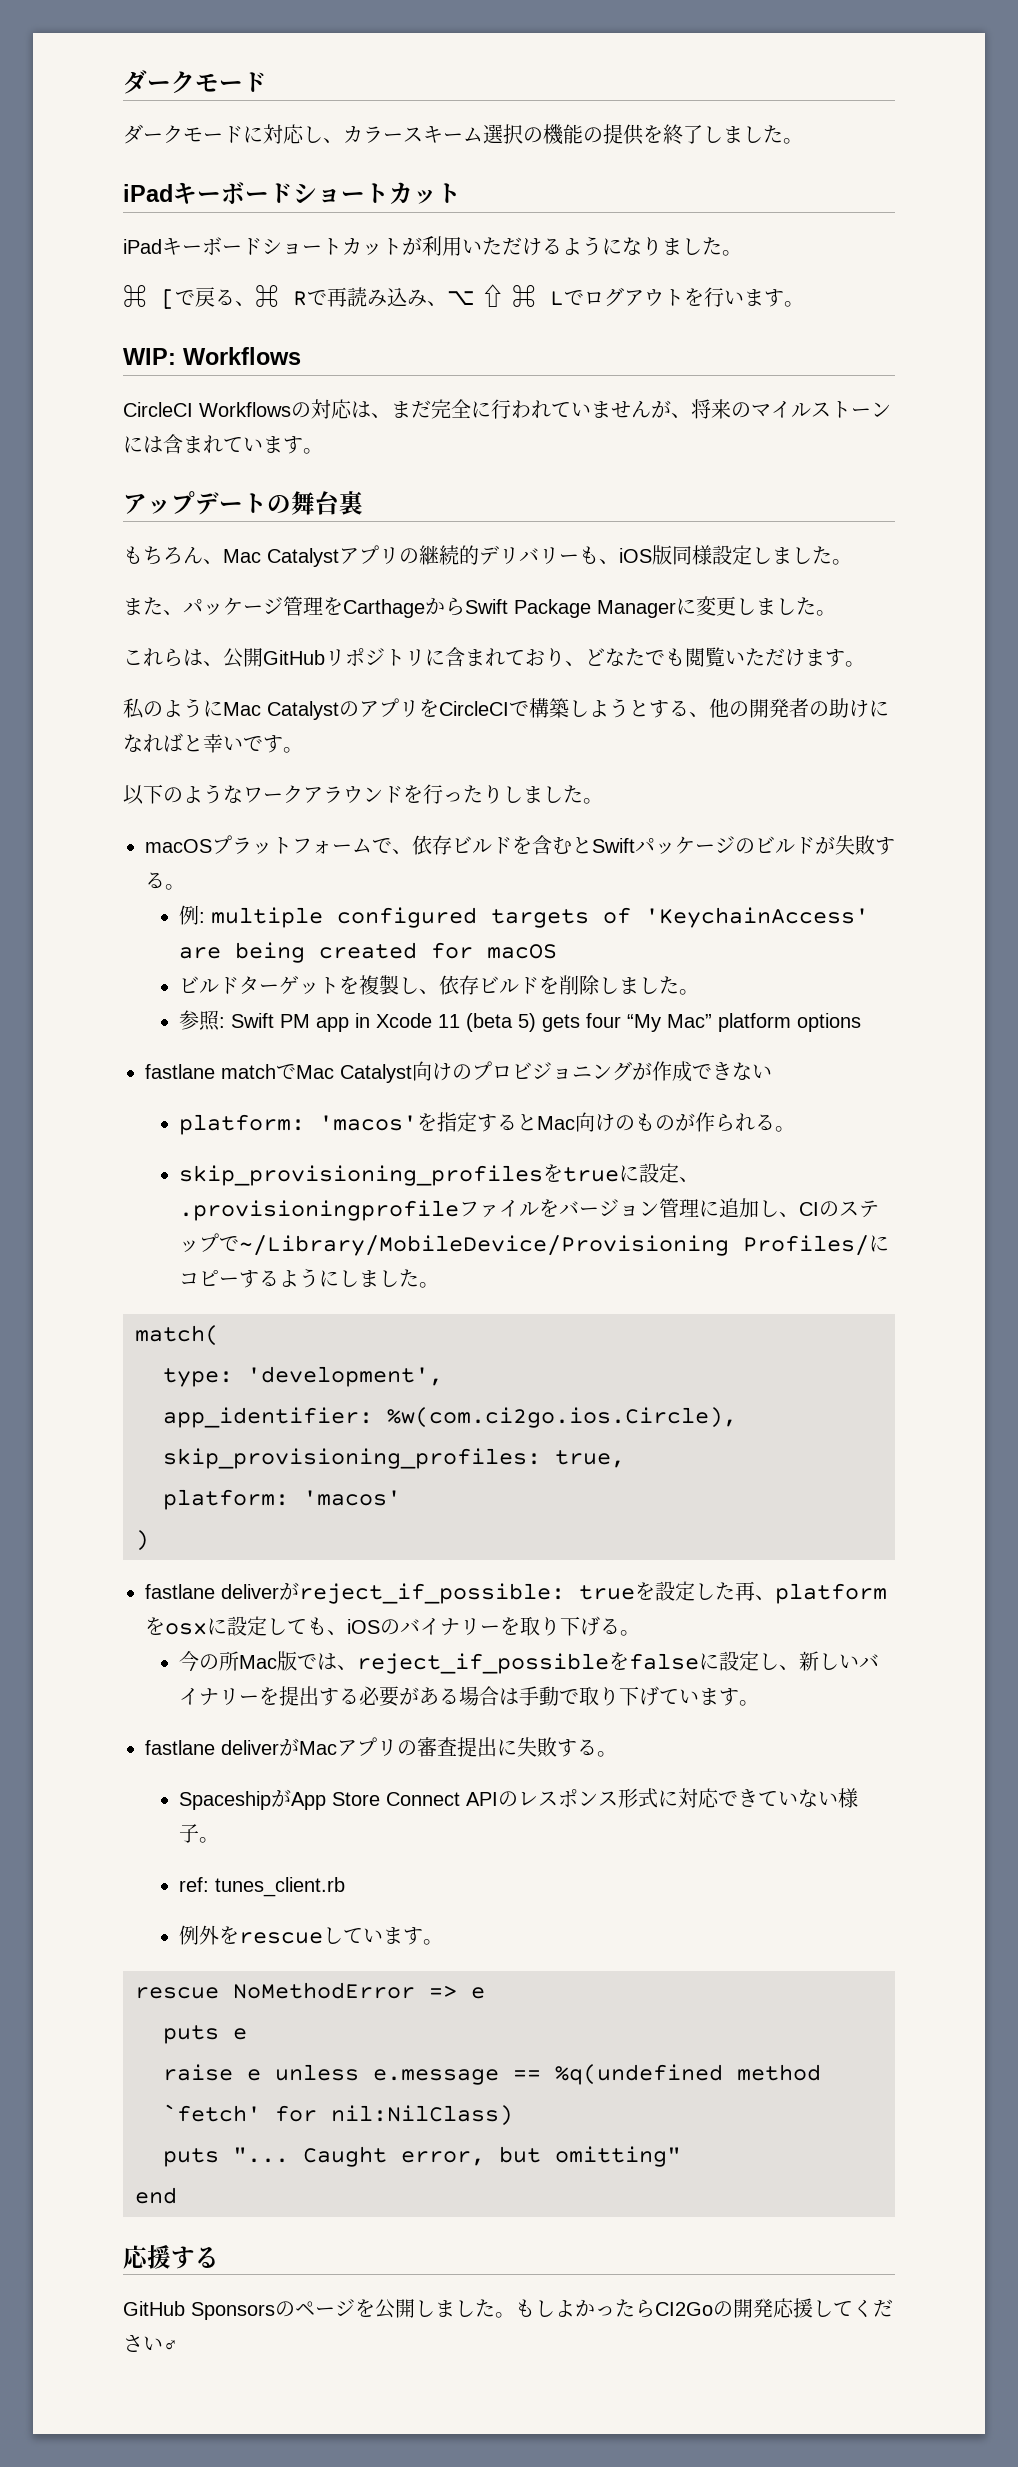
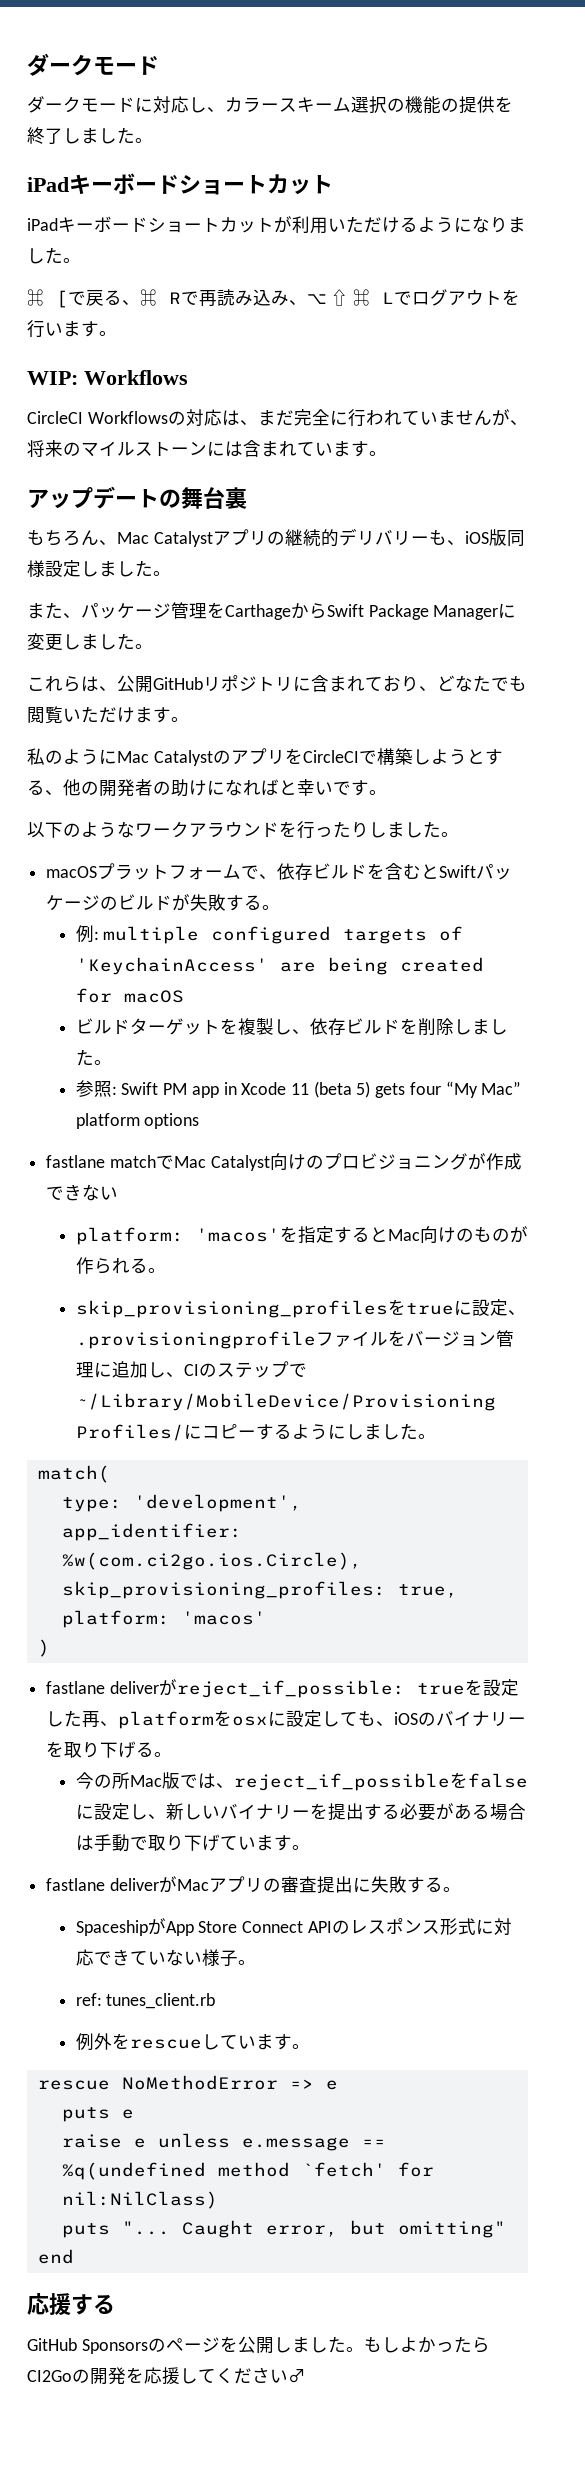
- もしよかったらCI2Goの開発応援してください♂
+ もしよかったらCI2Goの開発を応援してください♂

